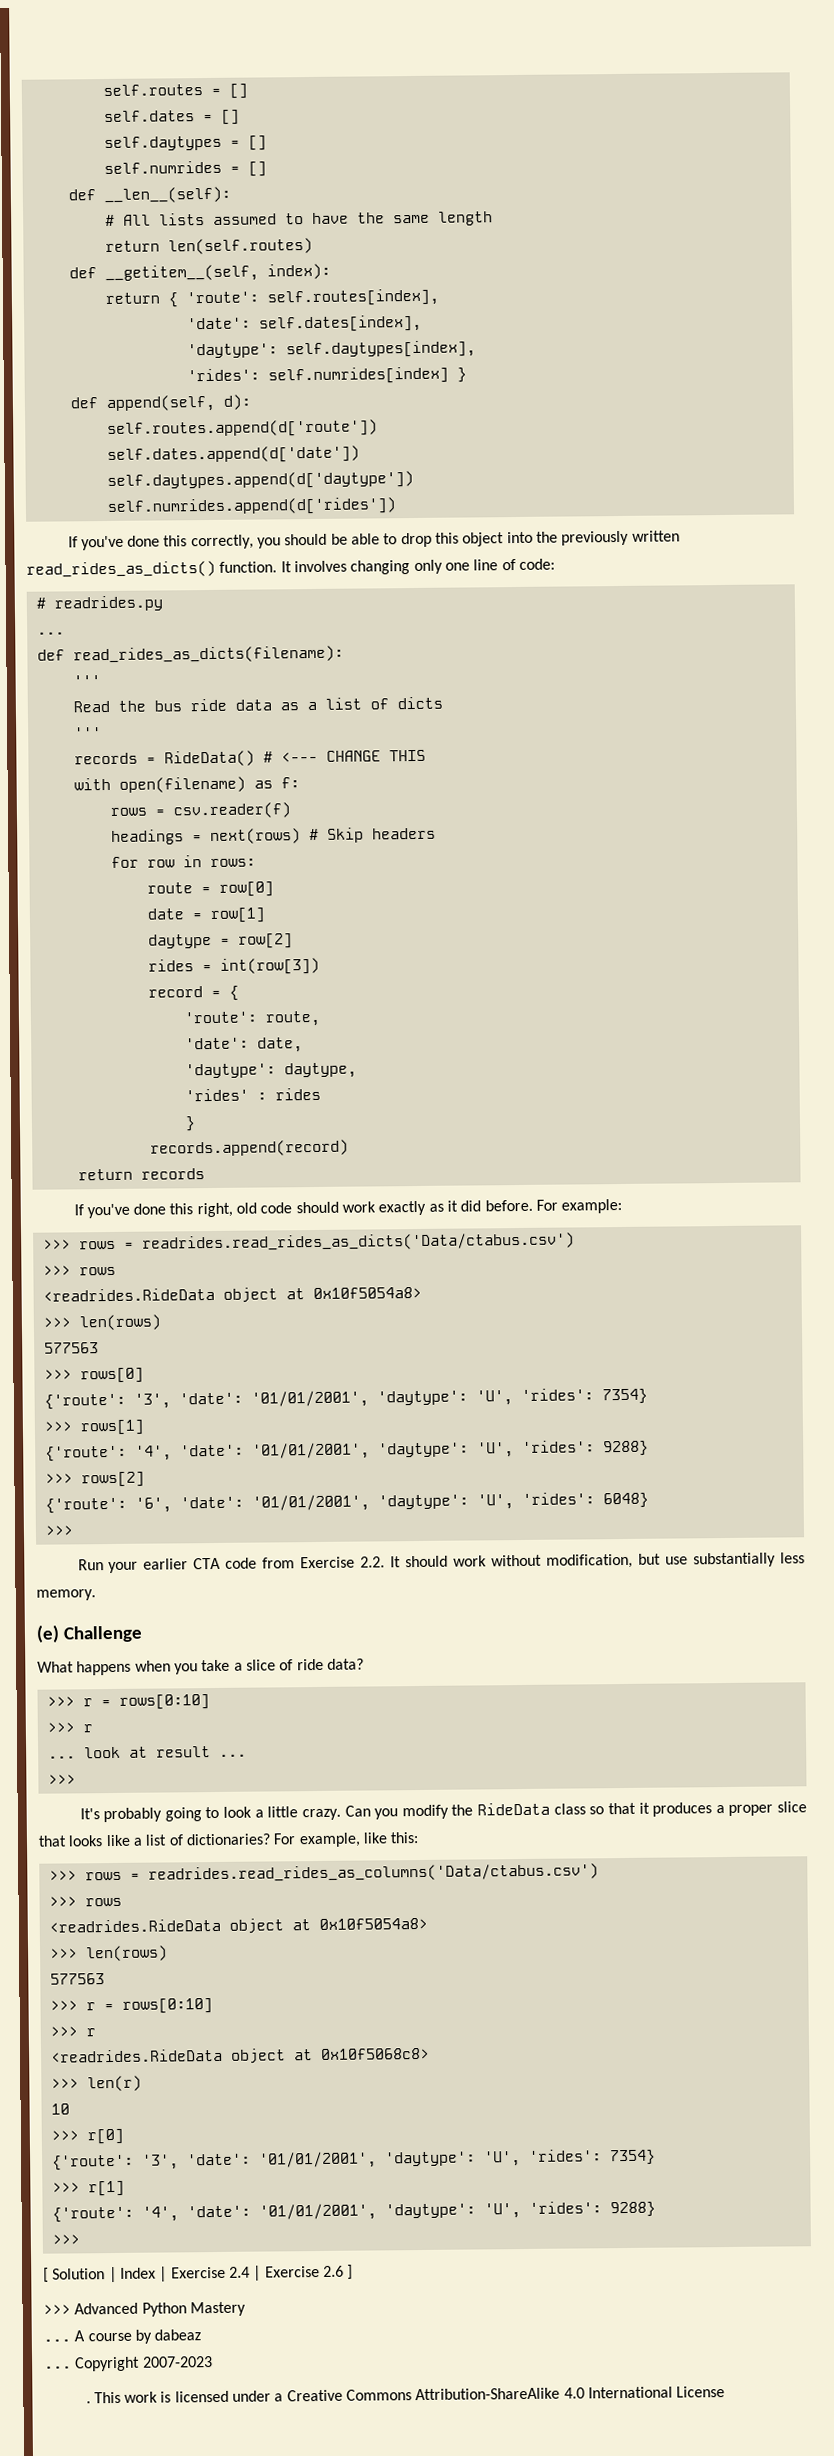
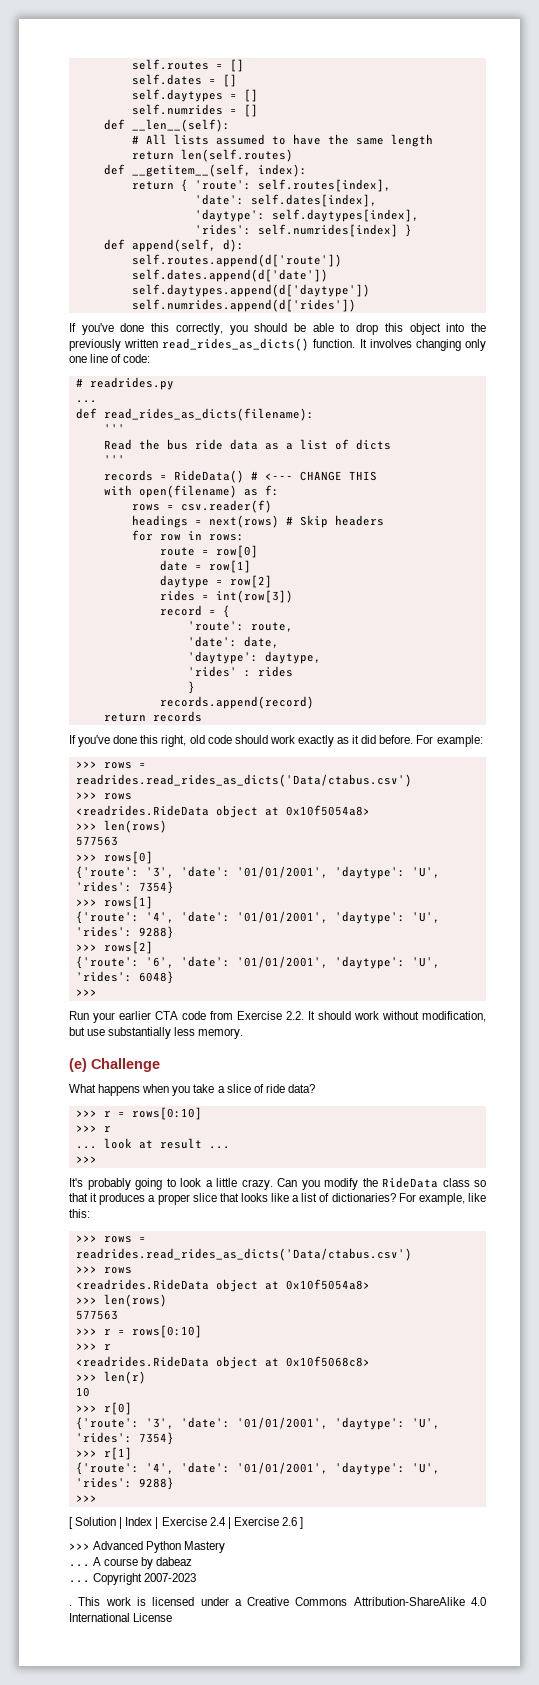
  For example, like this:
- >>> rows = readrides.read_rides_as_columns('Data/ctabus.csv')
+ >>> rows = readrides.read_rides_as_dicts('Data/ctabus.csv')

